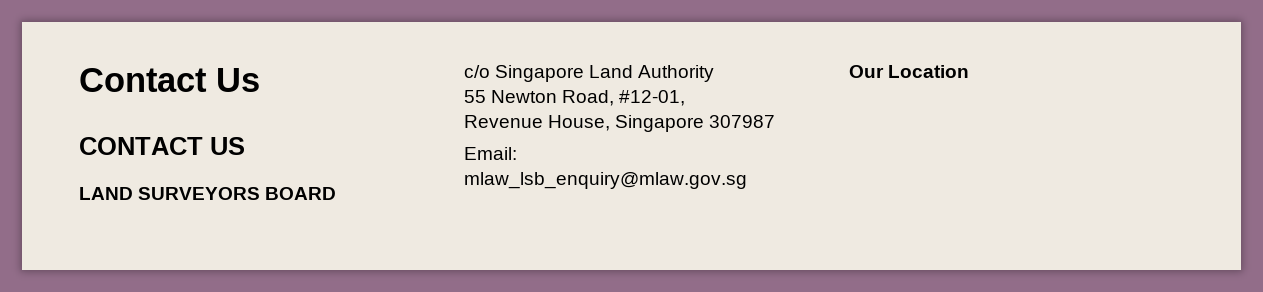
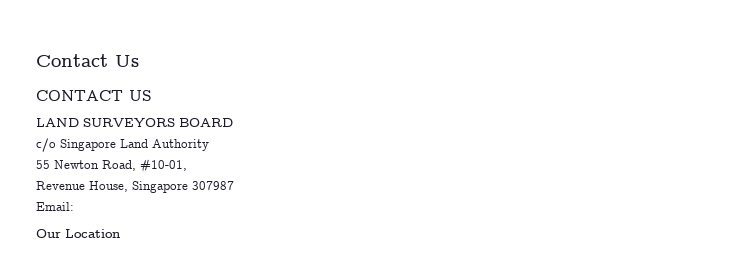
- 55 Newton Road, #12-01,
+ 55 Newton Road, #10-01,
- Email: mlaw_lsb_enquiry@mlaw.gov.sg
+ Email:

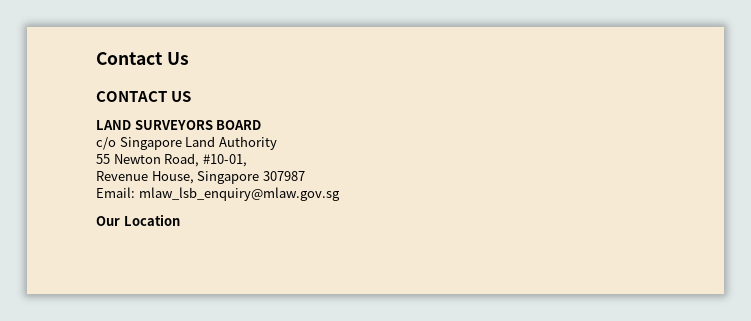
- Email:
+ Email: mlaw_lsb_enquiry@mlaw.gov.sg

